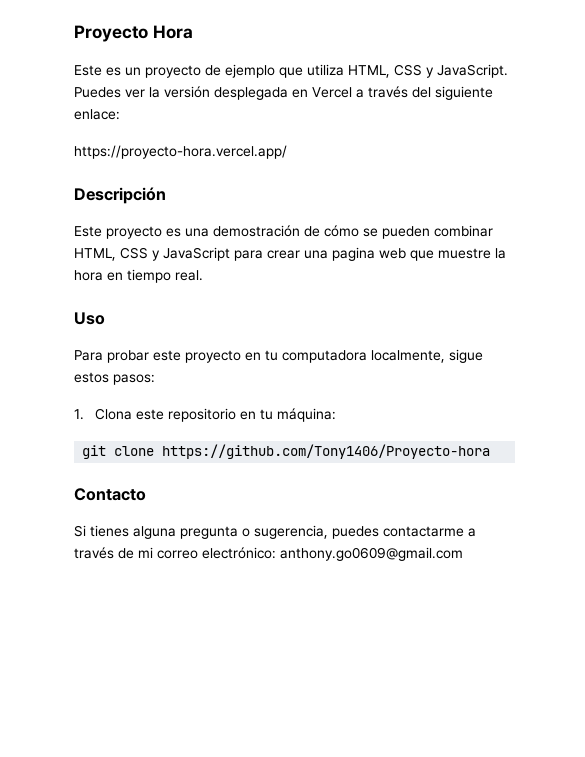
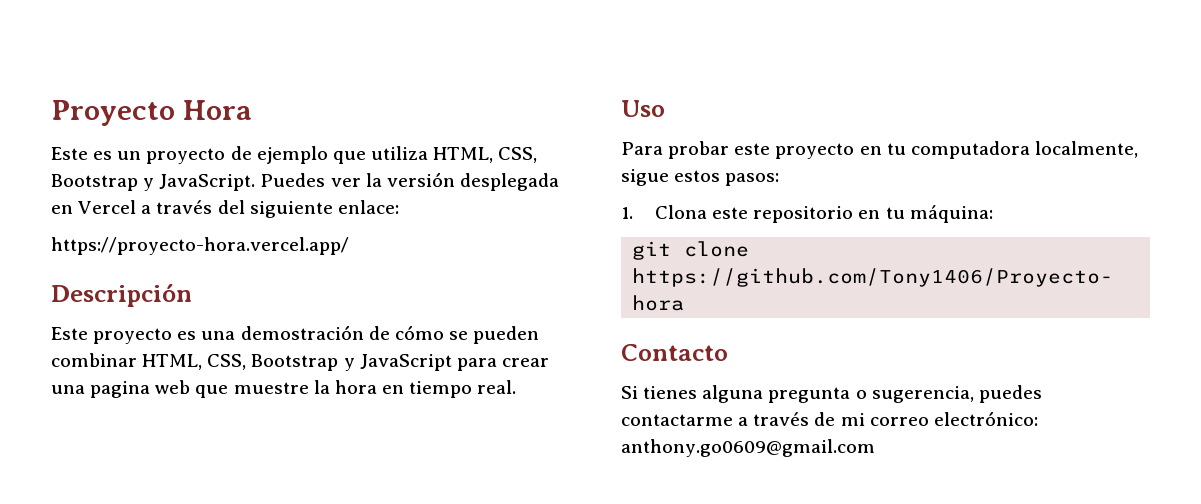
- Este es un proyecto de ejemplo que utiliza HTML, CSS y JavaScript.
+ Este es un proyecto de ejemplo que utiliza HTML, CSS, Bootstrap y JavaScript.
- Este proyecto es una demostración de cómo se pueden combinar HTML, CSS y JavaScript para crear una pagina web que muestre la hora en tiempo real.
+ Este proyecto es una demostración de cómo se pueden combinar HTML, CSS, Bootstrap y JavaScript para crear una pagina web que muestre la hora en tiempo real.

